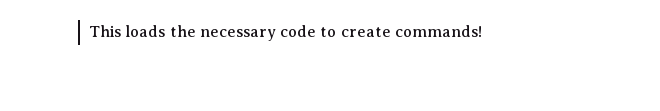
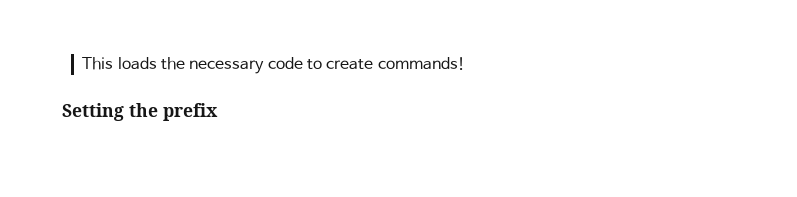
+ Setting the prefix

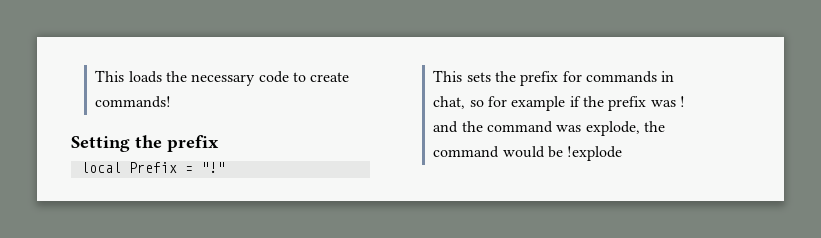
+ local Prefix = "!"
+ This sets the prefix for commands in chat, so for example if the prefix was ! and the command was explode, the command would be !explode

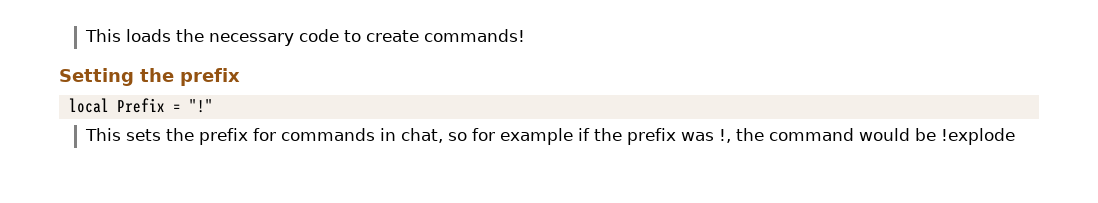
- This sets the prefix for commands in chat, so for example if the prefix was ! and the command was explode, the command would be !explode
+ This sets the prefix for commands in chat, so for example if the prefix was !, the command would be !explode

